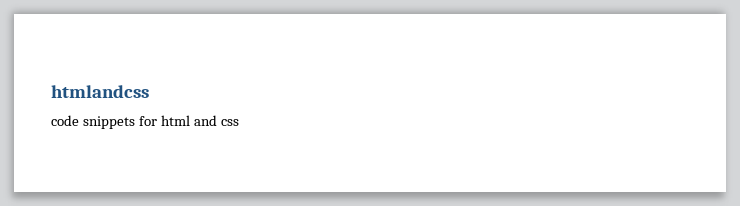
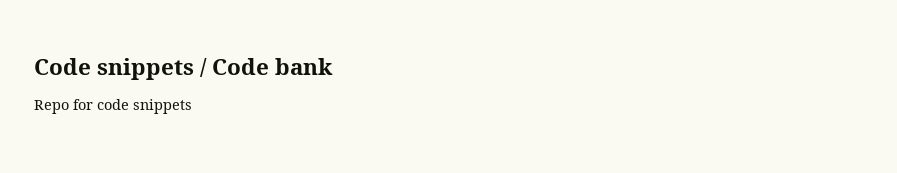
- htmlandcss
- code snippets for html and css
+ Code snippets / Code bank
+ Repo for code snippets

